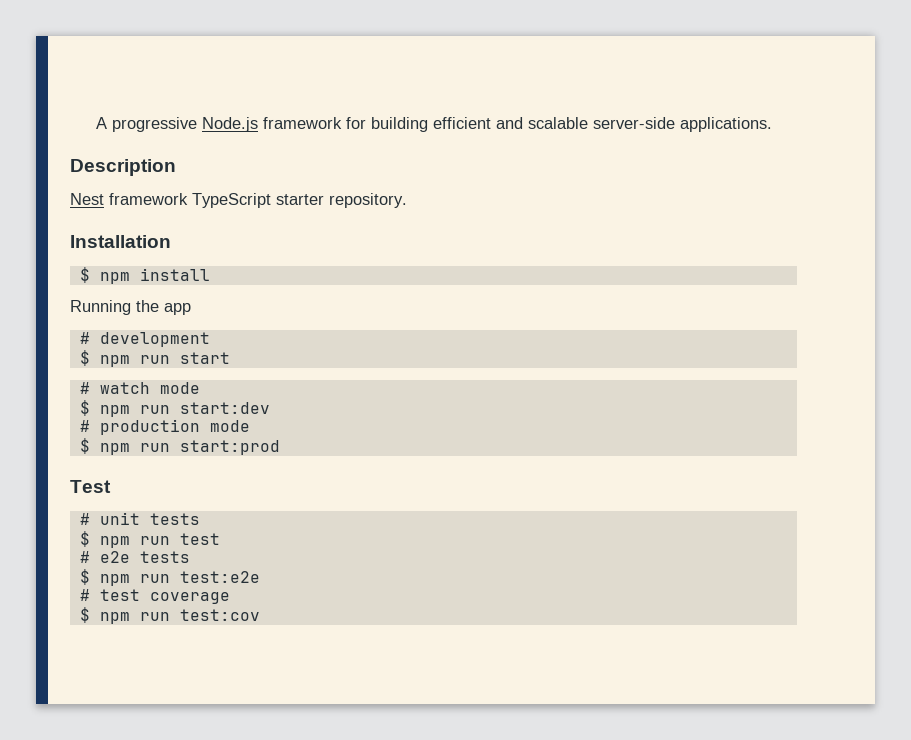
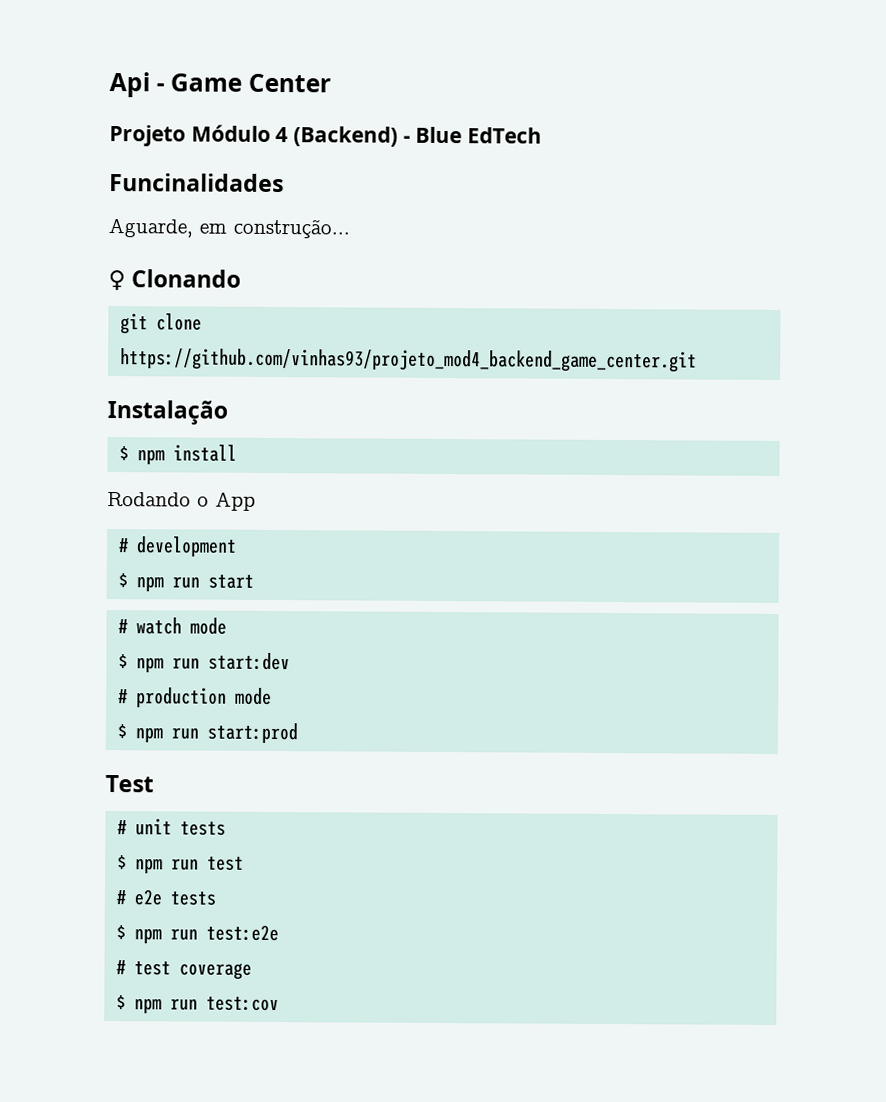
- A progressive Node.js framework for building efficient and scalable server-side applications.
- Description
- Nest framework TypeScript starter repository.
- Installation
+ Api - Game Center
+ Projeto Módulo 4 (Backend) - Blue EdTech
+ Funcinalidades
+ Aguarde, em construção...
+ ♀ Clonando
+ git clone https://github.com/vinhas93/projeto_mod4_backend_game_center.git
+ Instalação
- Running the app
+ Rodando o App

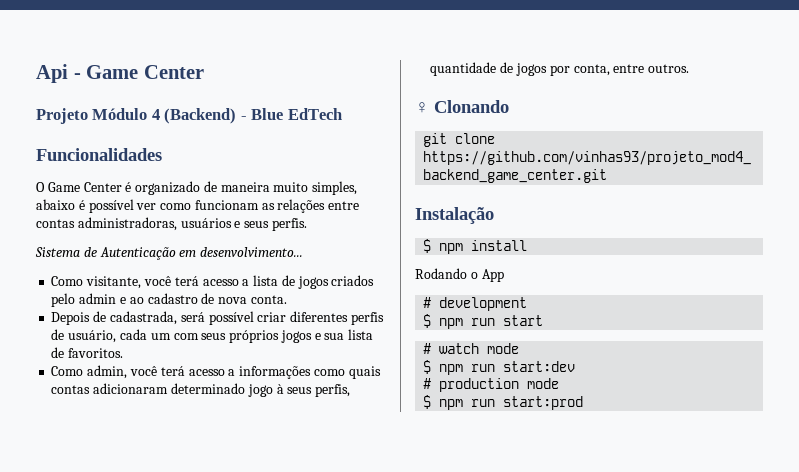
- Funcinalidades
- Aguarde, em construção...
+ Funcionalidades
+ O Game Center é organizado de maneira muito simples, abaixo é possível ver como funcionam as relações entre contas administradoras, usuários e seus perfis.
+ Sistema de Autenticação em desenvolvimento...
+ Como visitante, você terá acesso a lista de jogos criados pelo admin e ao cadastro de nova conta.
+ Depois de cadastrada, será possível criar diferentes perfis de usuário, cada um com seus próprios jogos e sua lista de favoritos.
+ Como admin, você terá acesso a informações como quais contas adicionaram determinado jogo à seus perfis, quantidade de jogos por conta, entre outros.
- Test
- # unit tests
- $ npm run test
- # e2e tests
- $ npm run test:e2e
- # test coverage
- $ npm run test:cov

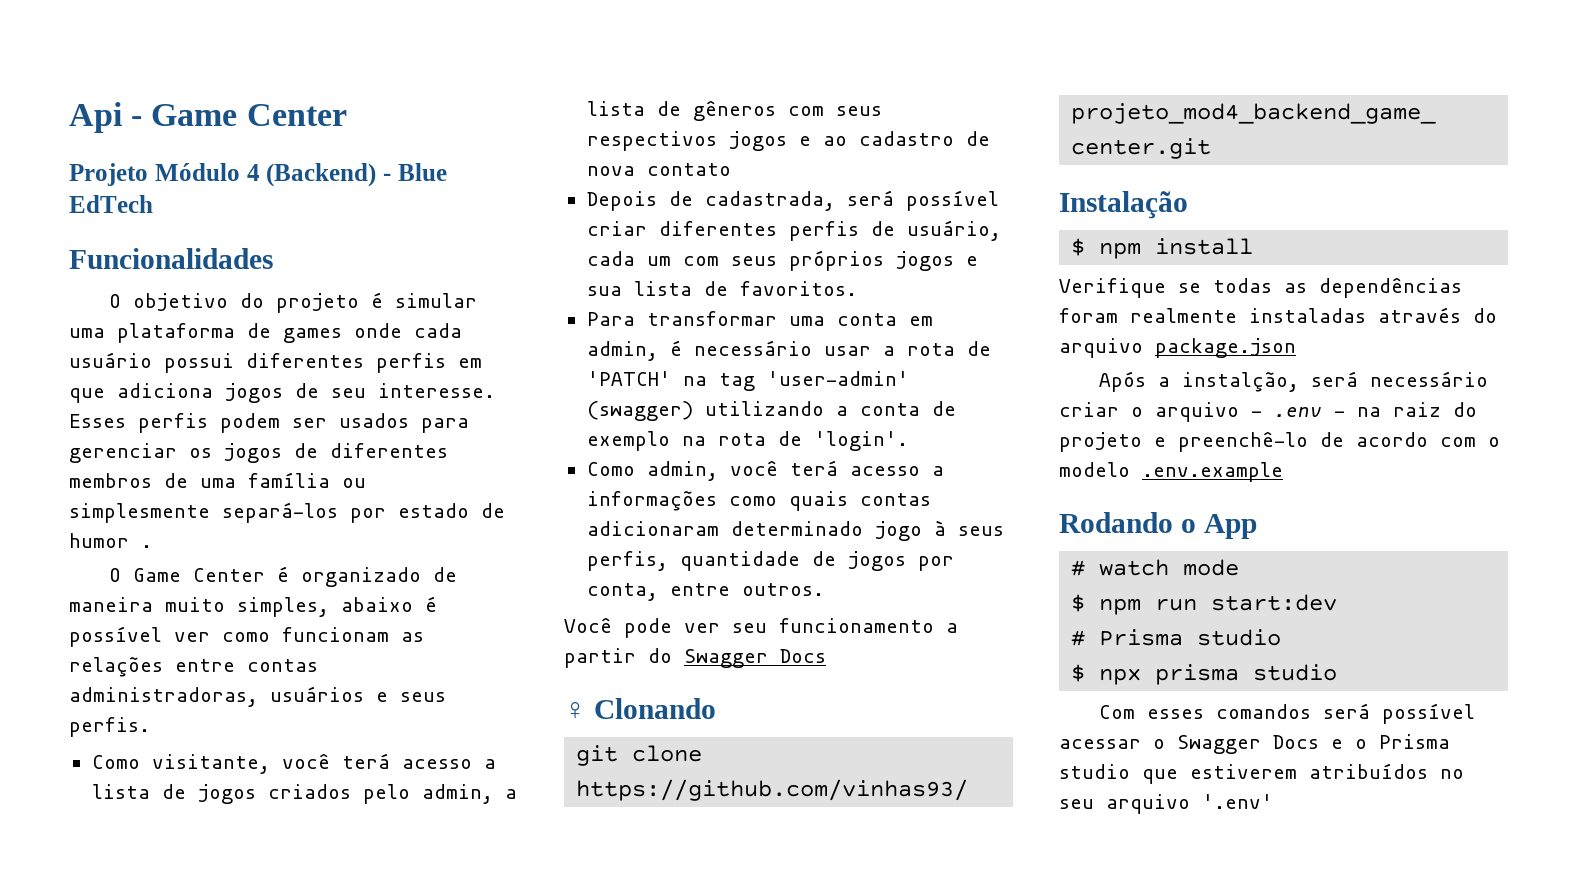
+ O objetivo do projeto é simular uma plataforma de games onde cada usuário possui diferentes perfis em que adiciona jogos de seu interesse. Esses perfis podem ser usados para gerenciar os jogos de diferentes membros de uma família ou simplesmente separá-los por estado de humor .
- Sistema de Autenticação em desenvolvimento...
- Como visitante, você terá acesso a lista de jogos criados pelo admin e ao cadastro de nova conta.
+ Como visitante, você terá acesso a lista de jogos criados pelo admin, a lista de gêneros com seus respectivos jogos e ao cadastro de nova contato
+ Para transformar uma conta em admin, é necessário usar a rota de 'PATCH' na tag 'user-admin' (swagger) utilizando a conta de exemplo na rota de 'login'.
+ Você pode ver seu funcionamento a partir do Swagger Docs
+ Verifique se todas as dependências foram realmente instaladas através do arquivo package.json
+ Após a instalção, será necessário criar o arquivo - .env - na raiz do projeto e preenchê-lo de acordo com o modelo .env.example
  Rodando o App
- # development
- $ npm run start
- # production mode
- $ npm run start:prod
+ # Prisma studio
+ $ npx prisma studio
+ Com esses comandos será possível acessar o Swagger Docs e o Prisma studio que estiverem atribuídos no seu arquivo '.env'

